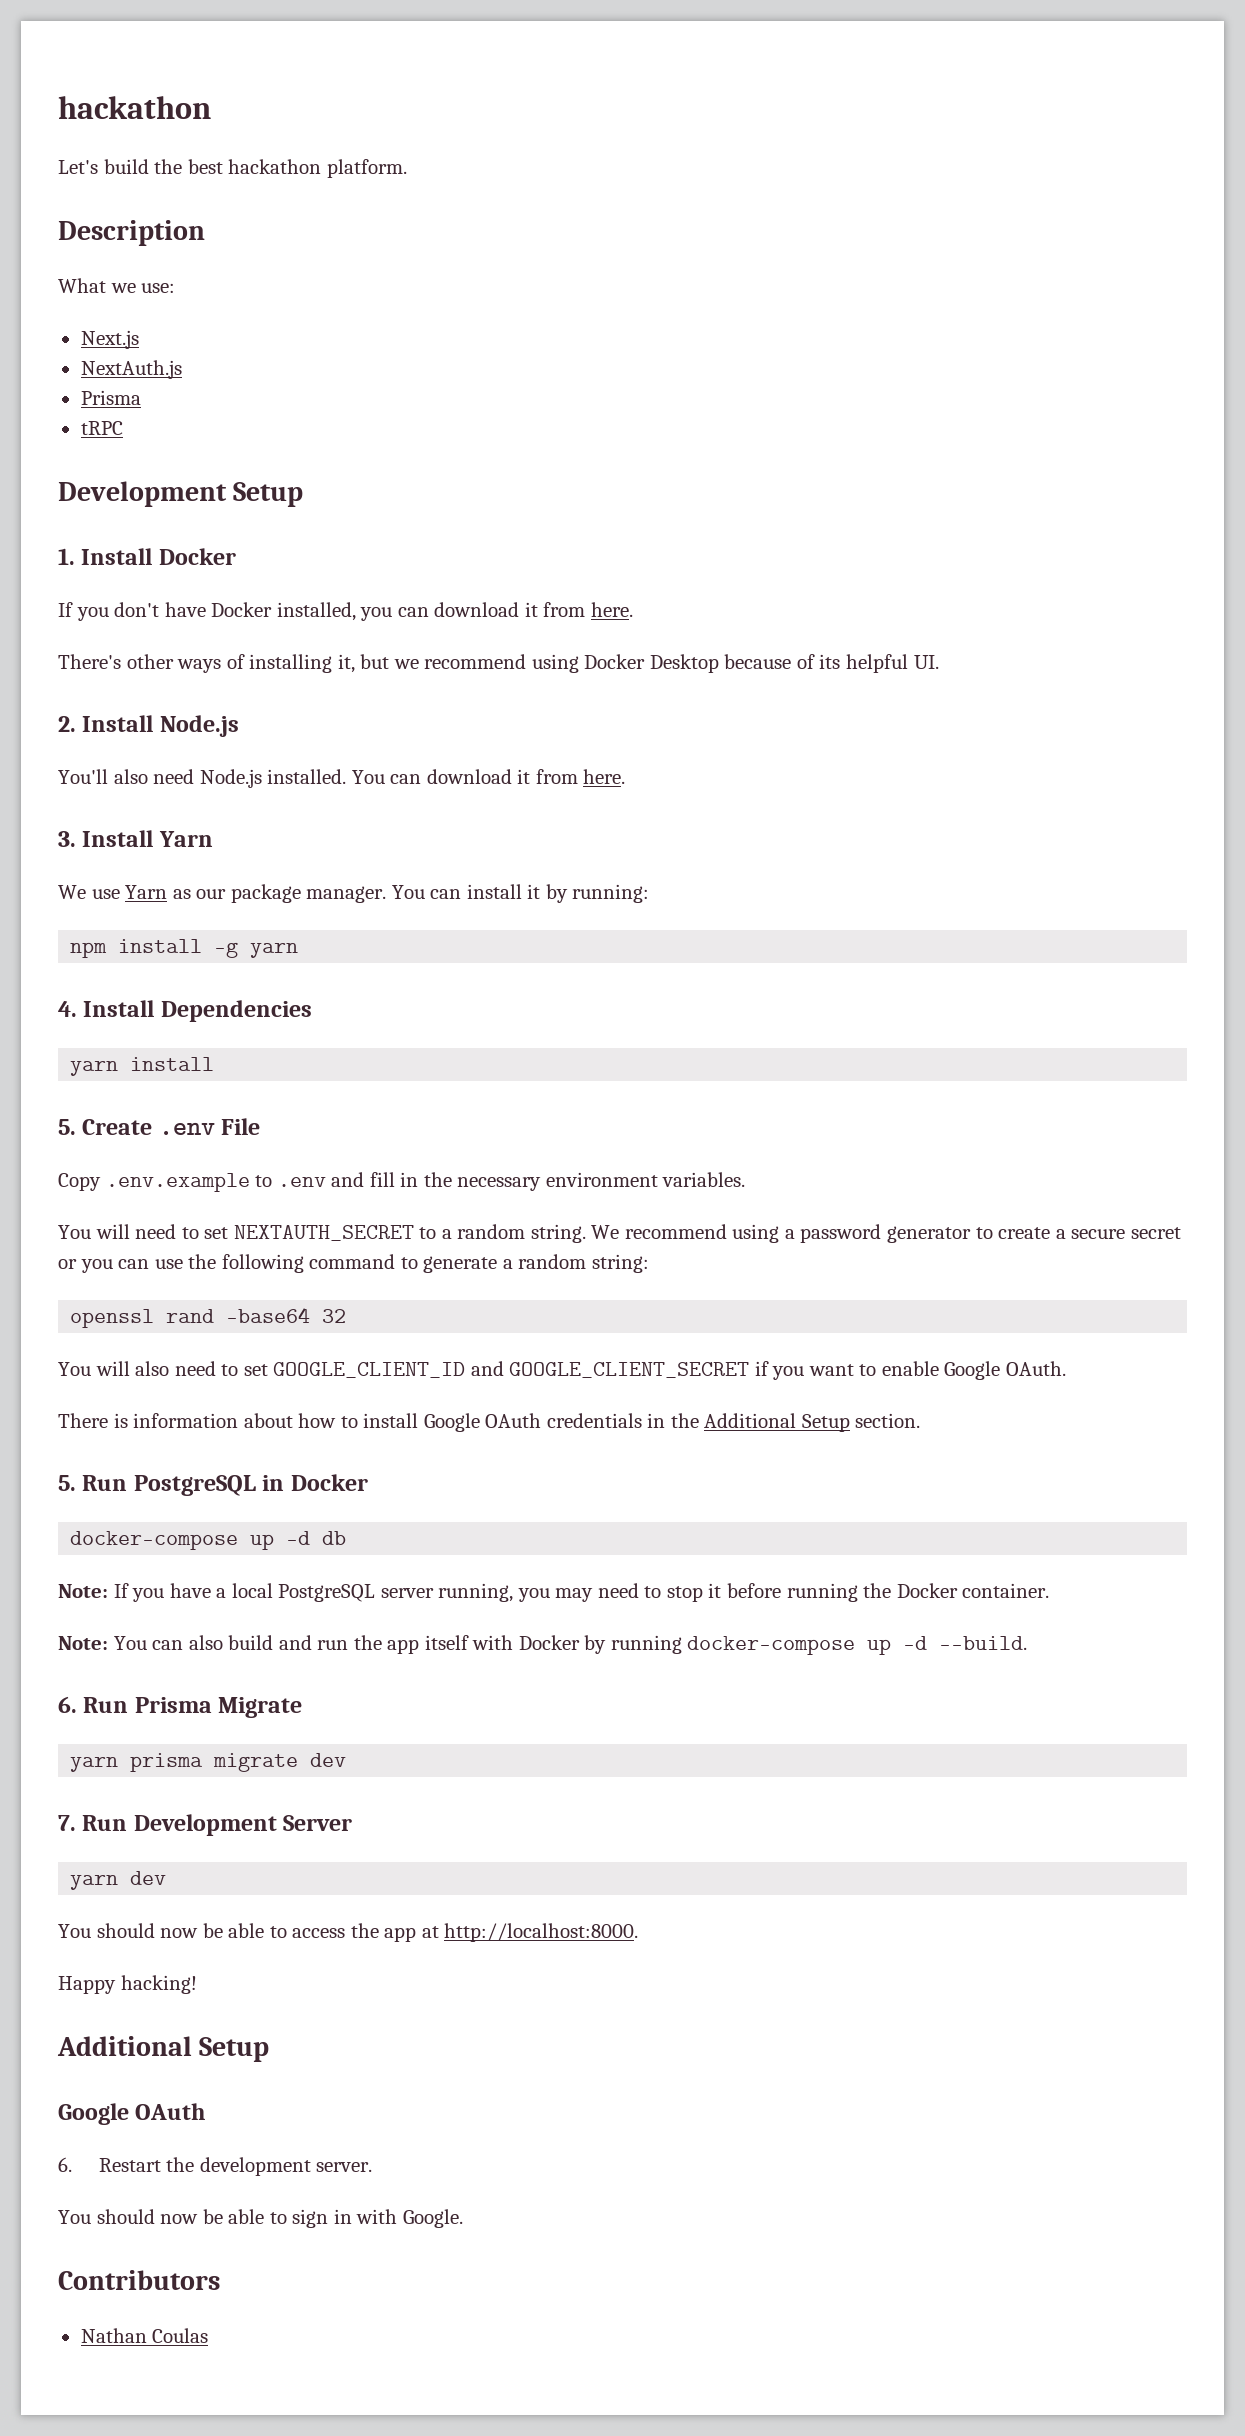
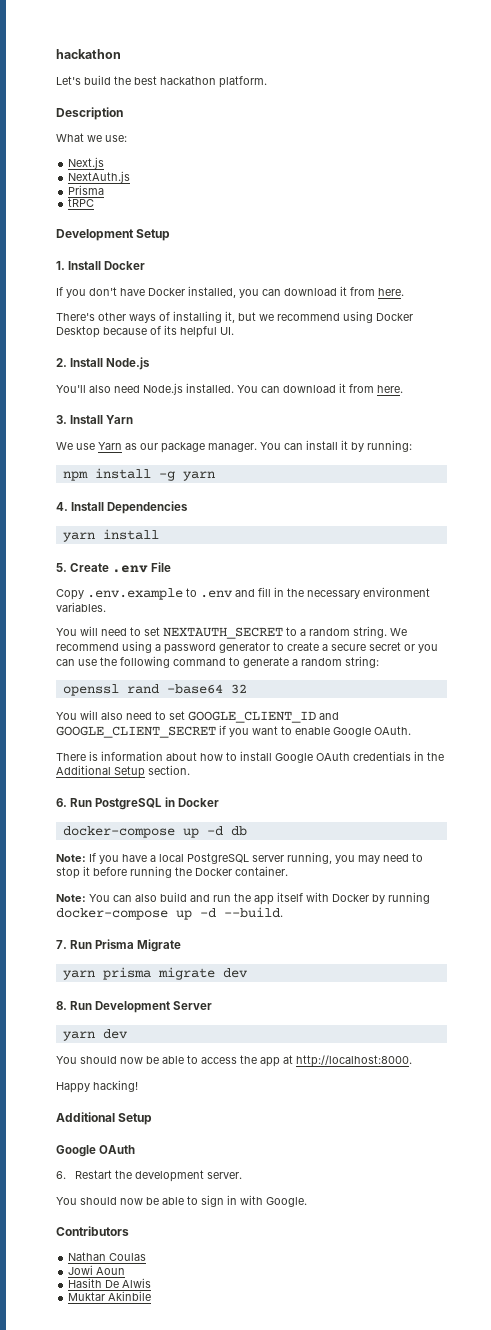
- 5. Run PostgreSQL in Docker
+ 6. Run PostgreSQL in Docker
- 6. Run Prisma Migrate
+ 7. Run Prisma Migrate
- 7. Run Development Server
+ 8. Run Development Server
+ Jowi Aoun
+ Hasith De Alwis
+ Muktar Akinbile

